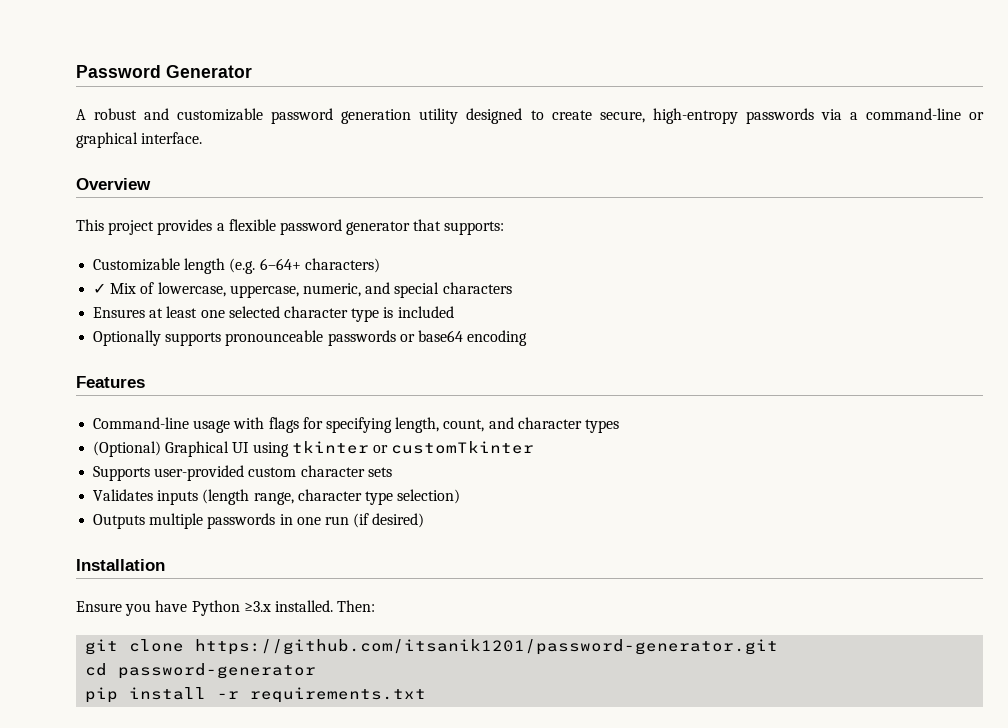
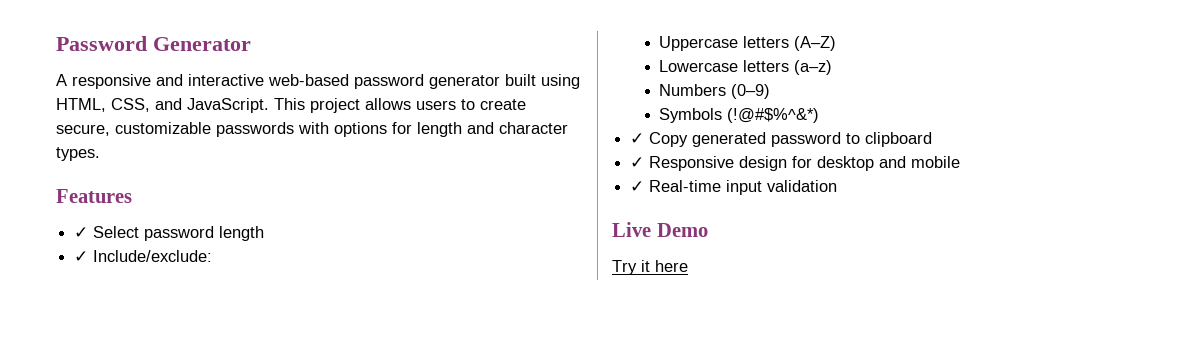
- A robust and customizable password generation utility designed to create secure, high-entropy passwords via a command-line or graphical interface.
- Overview
- This project provides a flexible password generator that supports:
- Customizable length (e.g. 6–64+ characters)
- ✓ Mix of lowercase, uppercase, numeric, and special characters
- Ensures at least one selected character type is included
- Optionally supports pronounceable passwords or base64 encoding
+ A responsive and interactive web-based password generator built using HTML, CSS, and JavaScript. This project allows users to create secure, customizable passwords with options for length and character types.
  Features
- Command-line usage with flags for specifying length, count, and character types
- (Optional) Graphical UI using tkinter or customTkinter
- Supports user-provided custom character sets
- Validates inputs (length range, character type selection)
- Outputs multiple passwords in one run (if desired)
- Installation
- Ensure you have Python ≥3.x installed. Then:
- git clone https://github.com/itsanik1201/password-generator.git
- cd password-generator
- pip install -r requirements.txt
+ ✓ Select password length
+ ✓ Include/exclude:
+ Uppercase letters (A–Z)
+ Lowercase letters (a–z)
+ Numbers (0–9)
+ Symbols (!@#$%^&*)
+ ✓ Copy generated password to clipboard
+ ✓ Responsive design for desktop and mobile
+ ✓ Real-time input validation
+ Live Demo
+ Try it here

